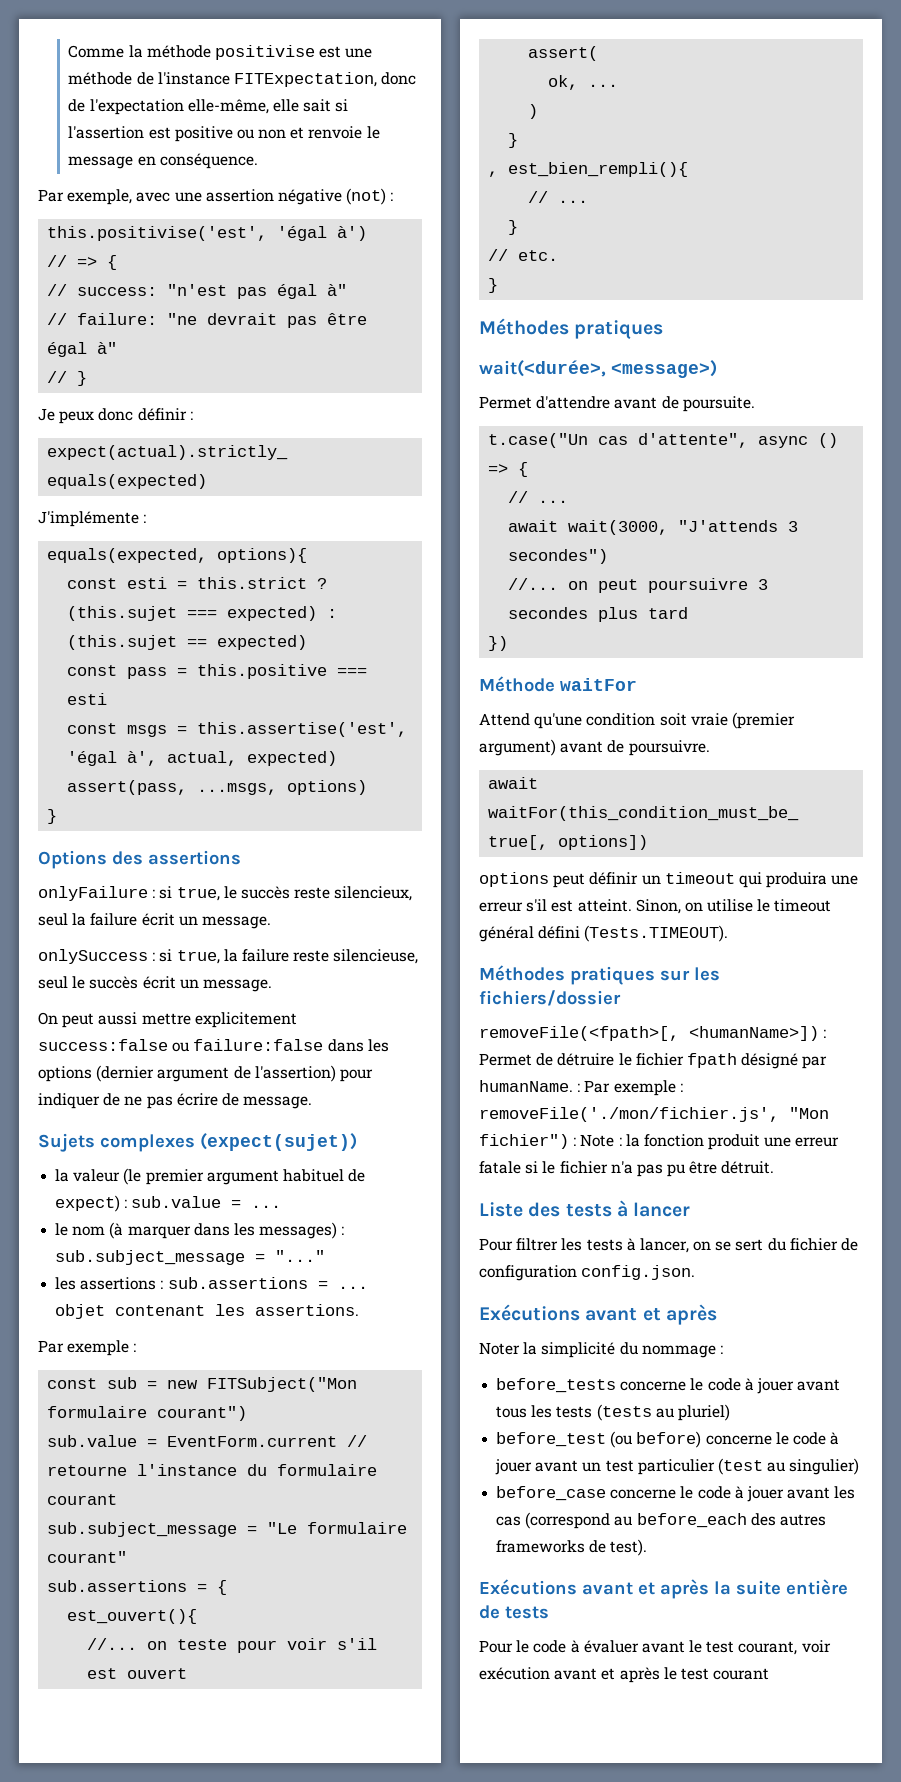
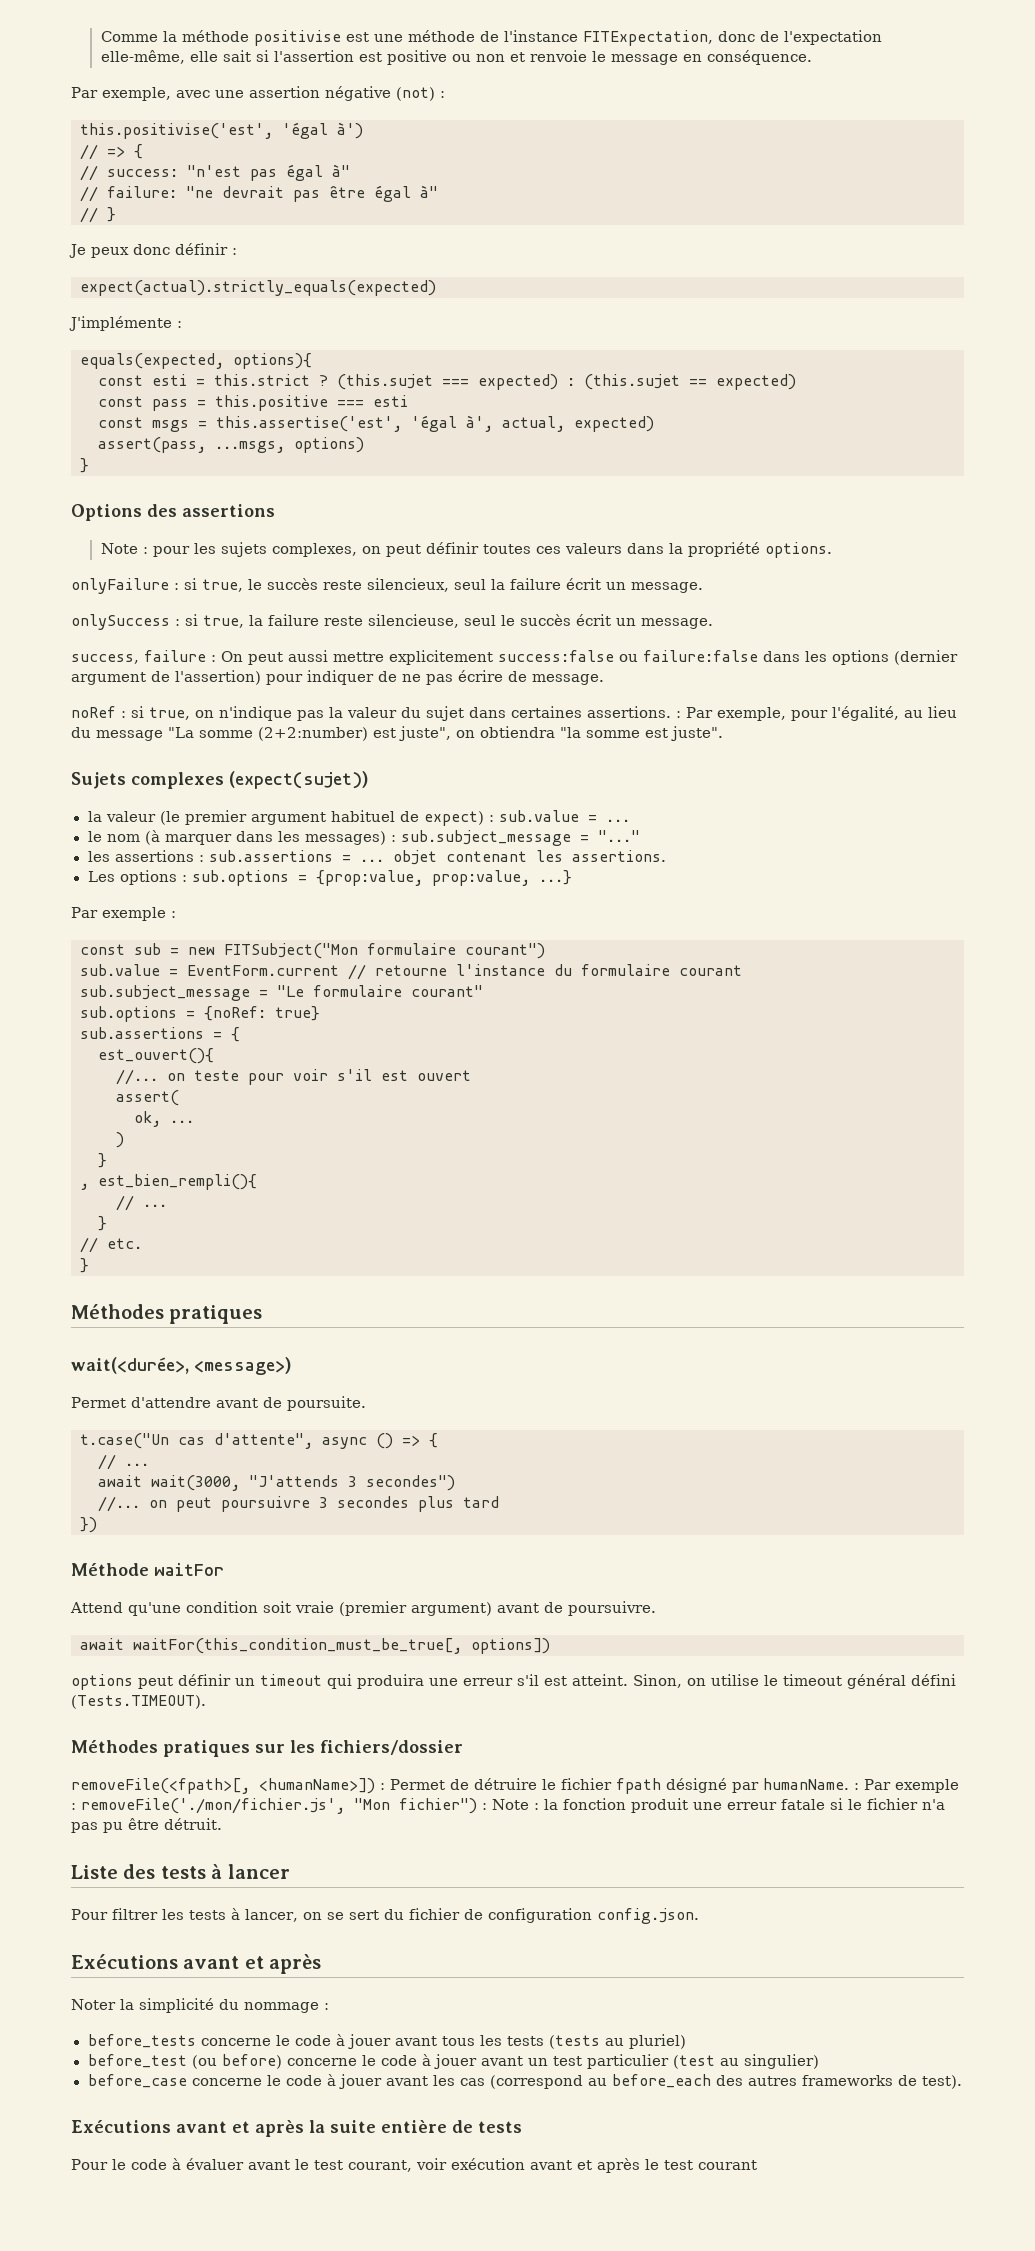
+ Note : pour les sujets complexes, on peut définir toutes ces valeurs dans la propriété options.
- On peut aussi mettre explicitement success:false ou failure:false dans les options (dernier argument de l'assertion) pour indiquer de ne pas écrire de message.
+ success, failure : On peut aussi mettre explicitement success:false ou failure:false dans les options (dernier argument de l'assertion) pour indiquer de ne pas écrire de message.
+ noRef : si true, on n'indique pas la valeur du sujet dans certaines assertions. : Par exemple, pour l'égalité, au lieu du message "La somme (2+2:number) est juste", on obtiendra "la somme est juste".
+ Les options : sub.options = {prop:value, prop:value, ...}
+ sub.options = {noRef: true}

